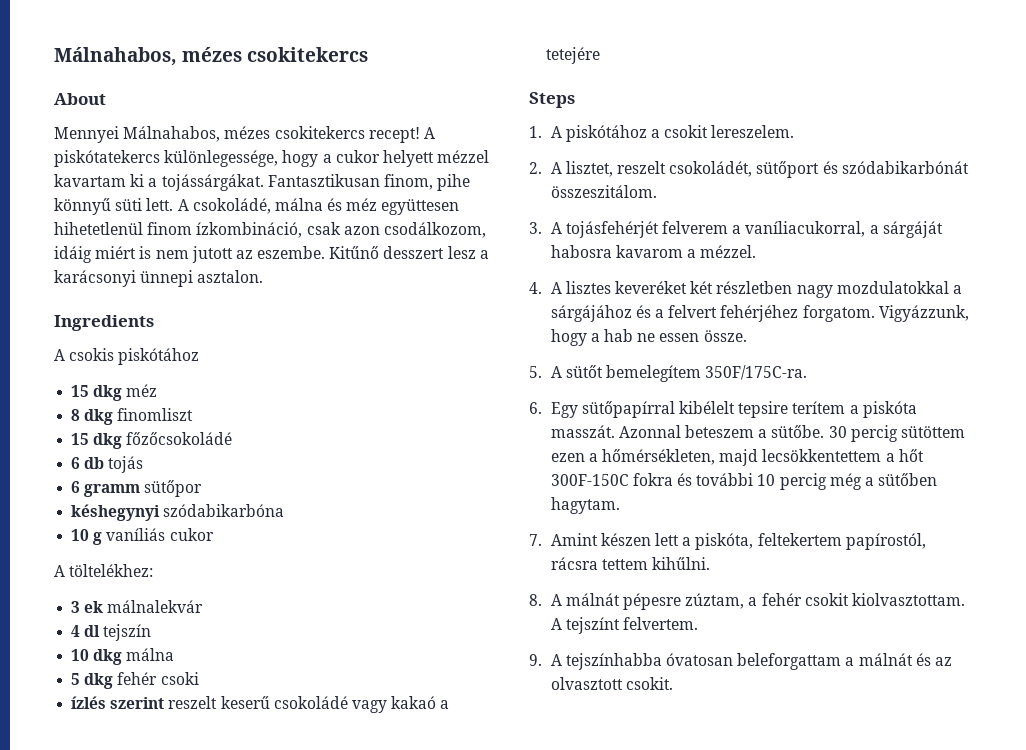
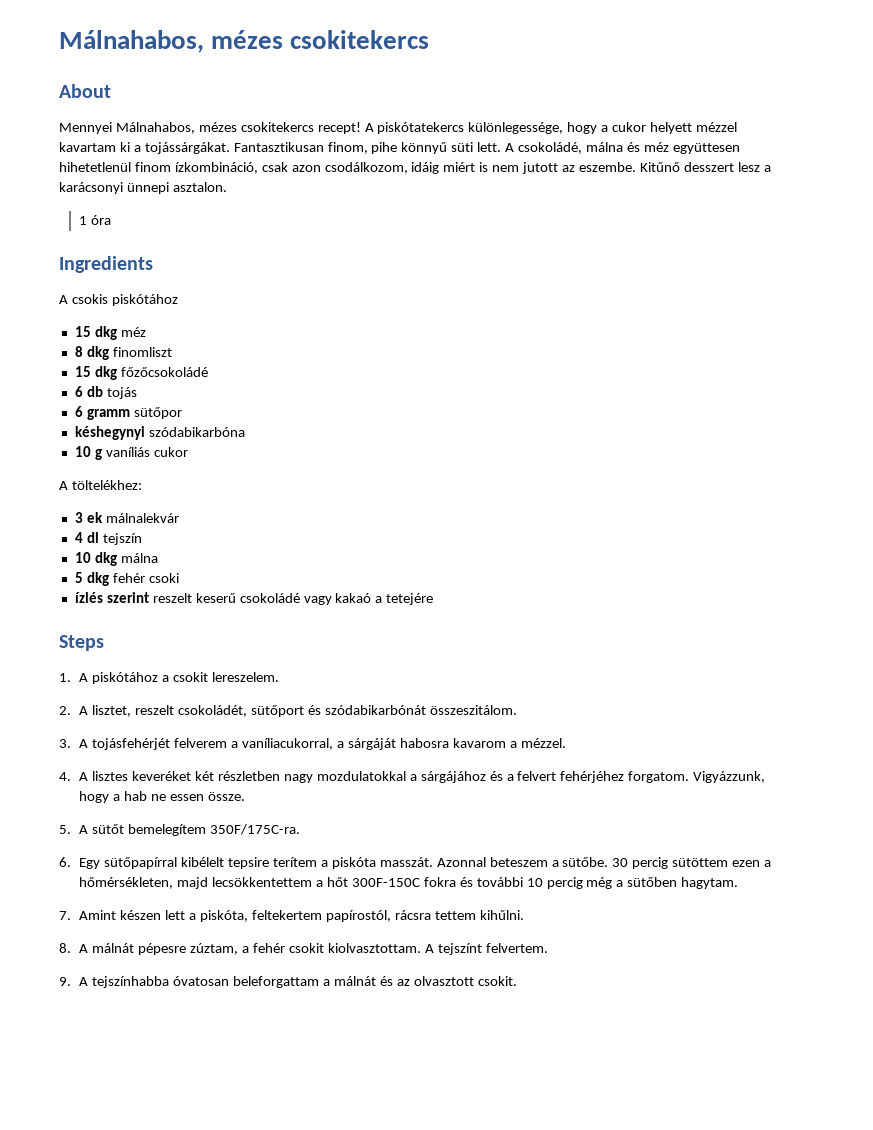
+ 1 óra

